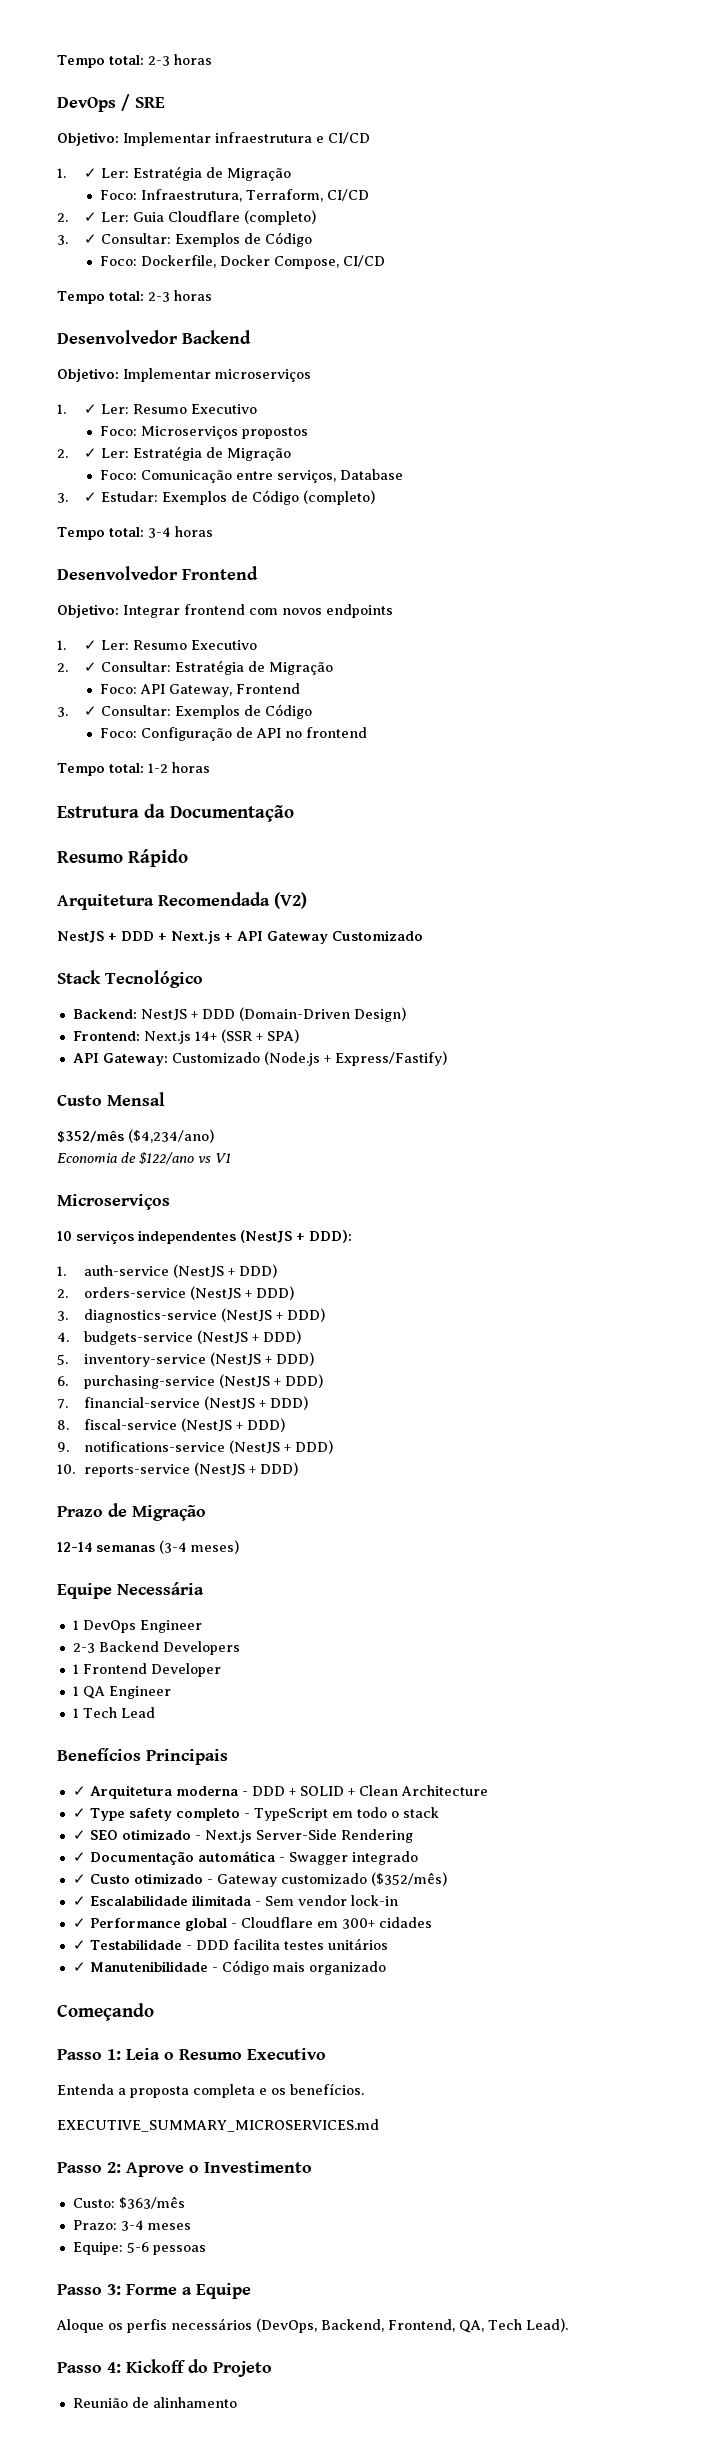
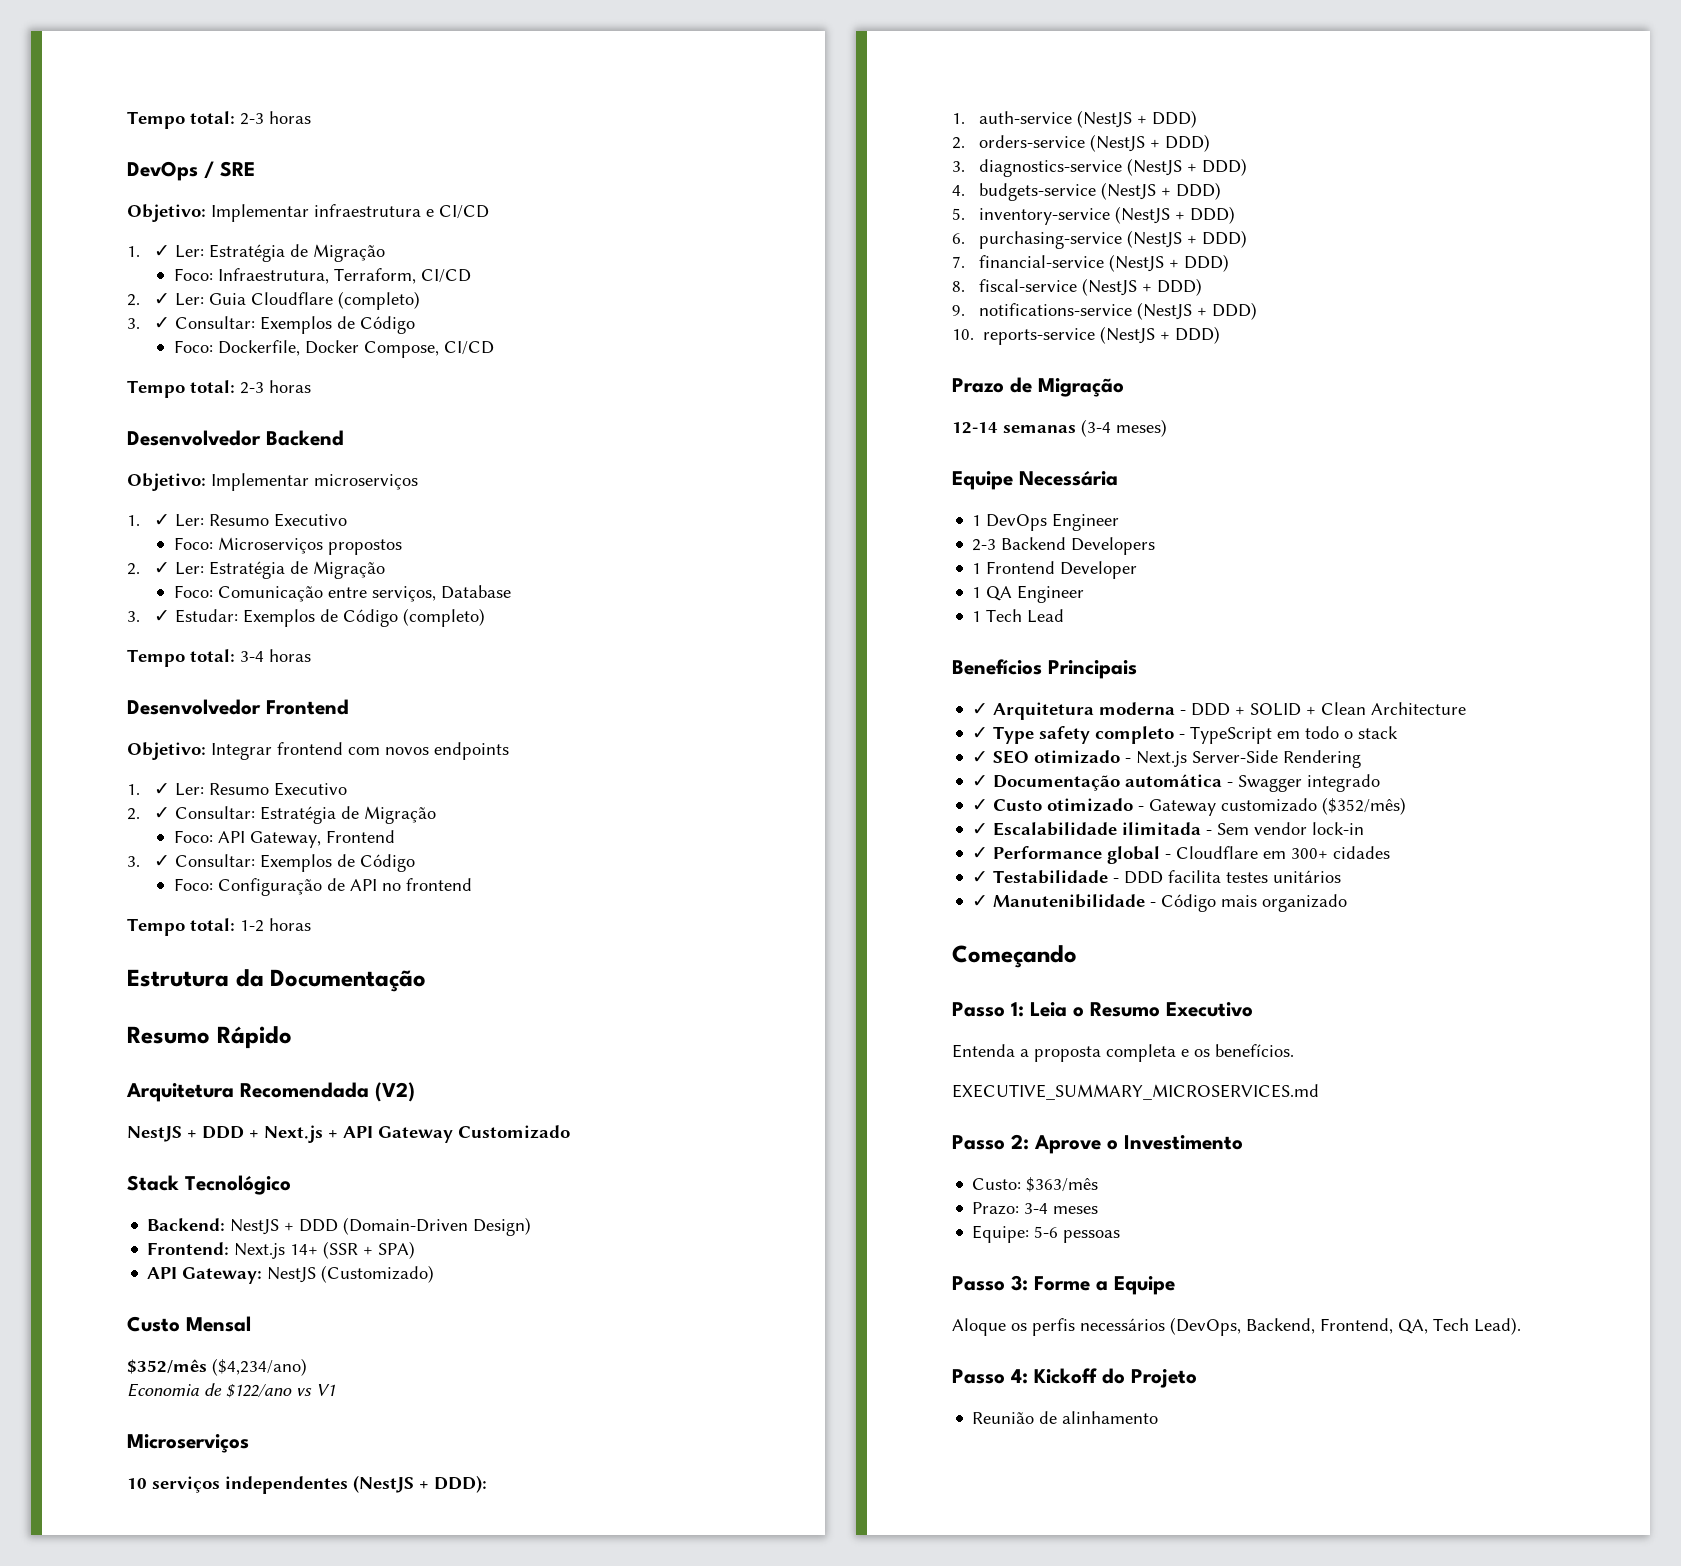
- API Gateway: Customizado (Node.js + Express/Fastify)
+ API Gateway: NestJS (Customizado)

